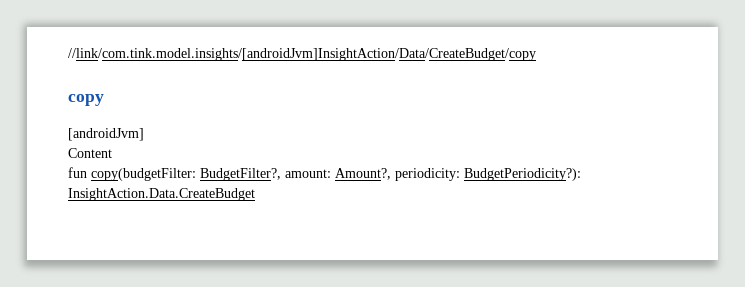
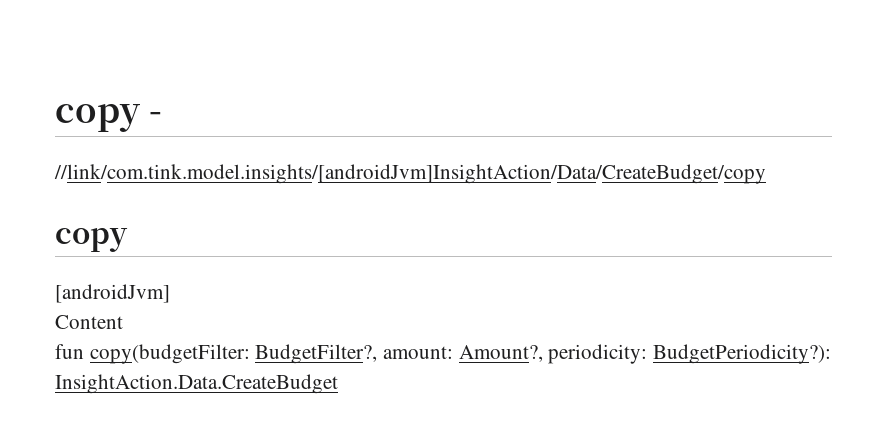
+ copy -

